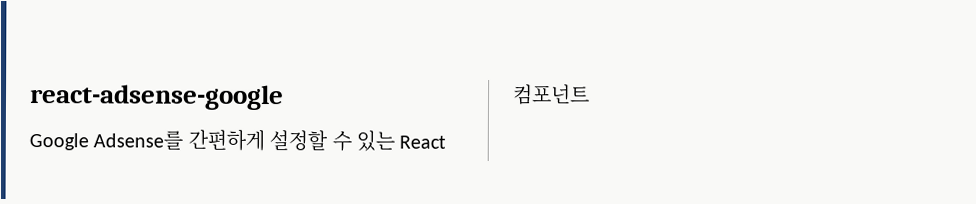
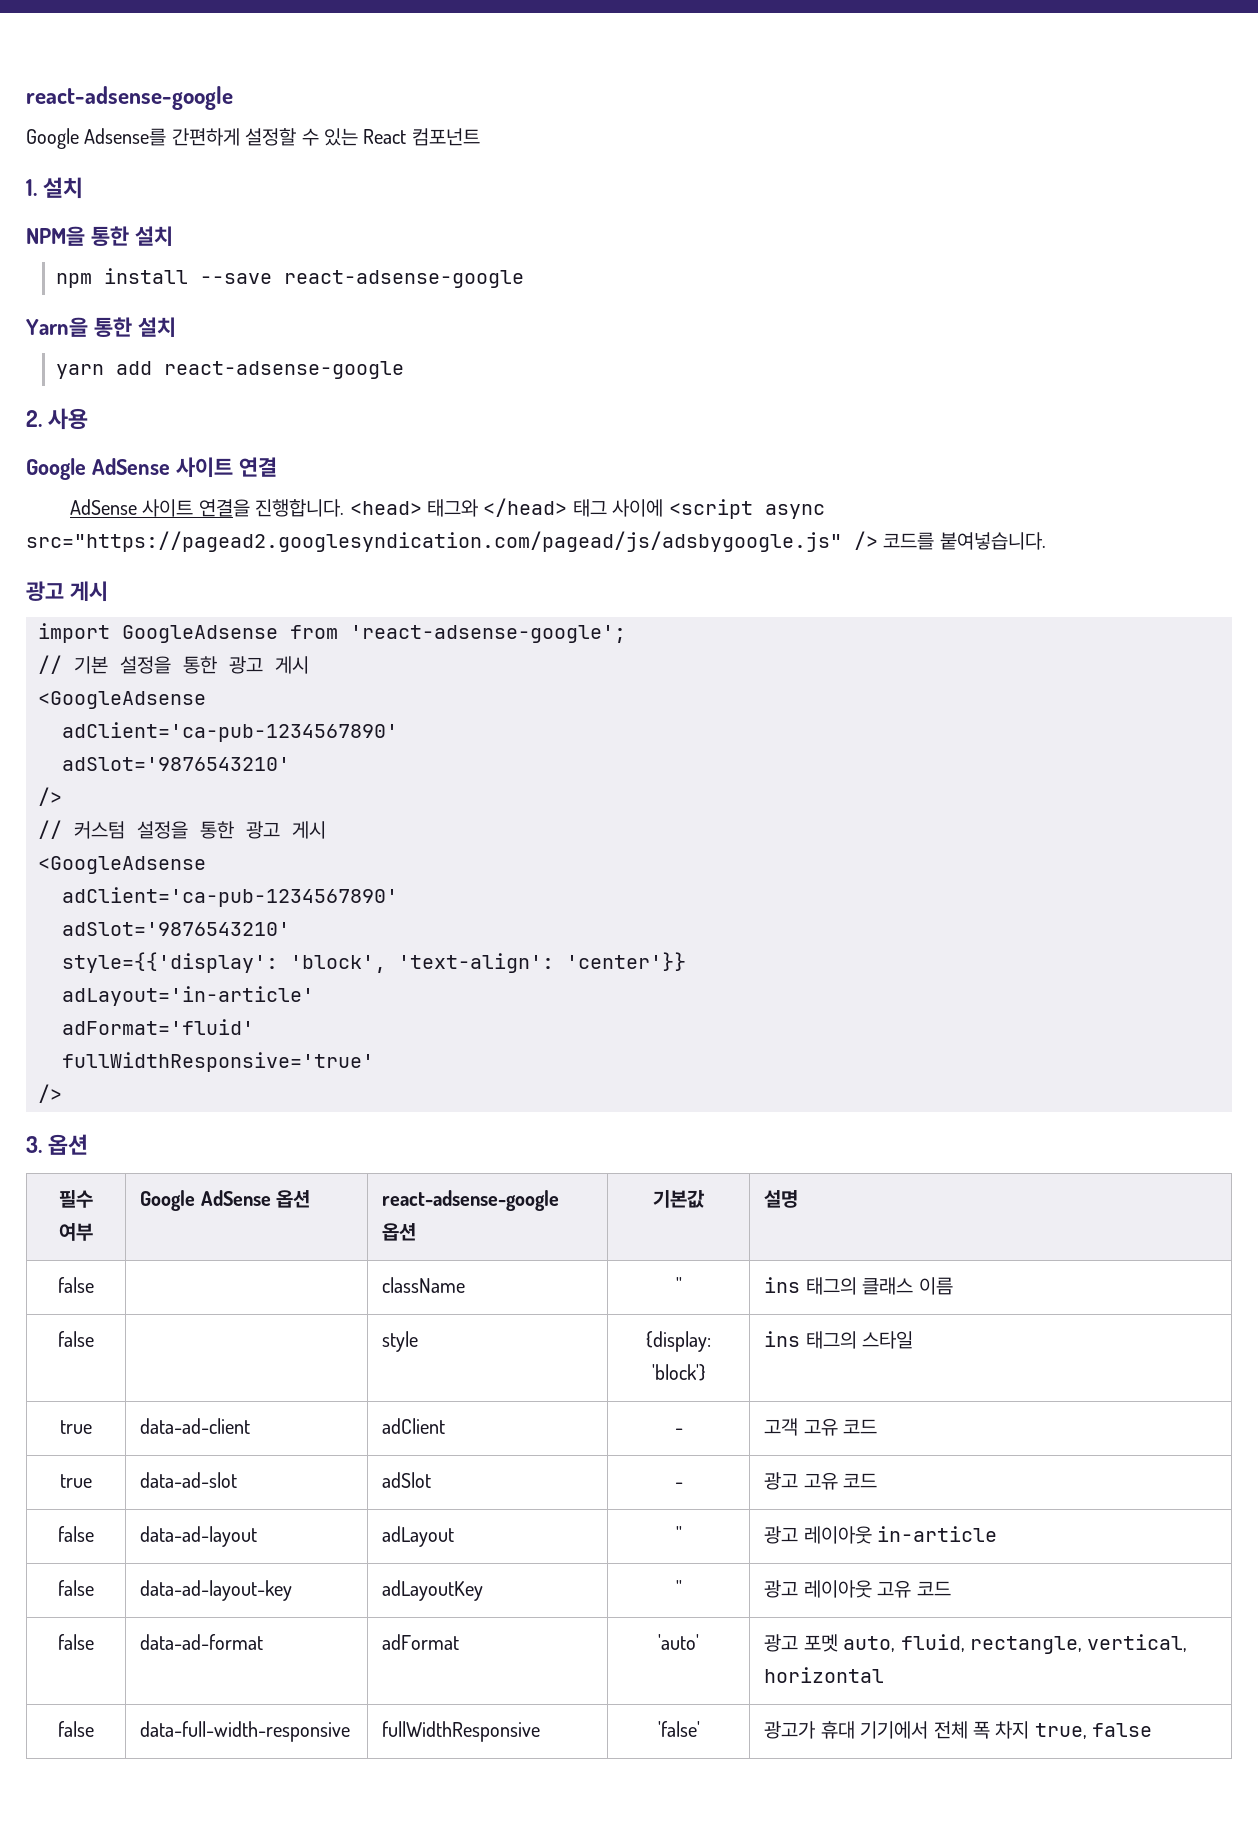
+ 1. 설치
+ NPM을 통한 설치
+ npm install --save react-adsense-google
+ Yarn을 통한 설치
+ yarn add react-adsense-google
+ 2. 사용
+ Google AdSense 사이트 연결
+ AdSense 사이트 연결을 진행합니다. <head> 태그와 </head> 태그 사이에 <script async src="https://pagead2.googlesyndication.com/pagead/js/adsbygoogle.js" /> 코드를 붙여넣습니다.
+ 광고 게시
+ import GoogleAdsense from 'react-adsense-google';
+ // 기본 설정을 통한 광고 게시
+ <GoogleAdsense
+ adClient='ca-pub-1234567890'
+ adSlot='9876543210'
+ />
+ // 커스텀 설정을 통한 광고 게시
+ <GoogleAdsense
+ adClient='ca-pub-1234567890'
+ adSlot='9876543210'
+ style={{'display': 'block', 'text-align': 'center'}}
+ adLayout='in-article'
+ adFormat='fluid'
+ fullWidthResponsive='true'
+ />
+ 3. 옵션
+ 필수 여부 | Google AdSense 옵션 | react-adsense-google 옵션 | 기본값 | 설명
+ false | | className | '' | ins 태그의 클래스 이름
+ false | | style | {display: 'block'} | ins 태그의 스타일
+ true | data-ad-client | adClient | - | 고객 고유 코드
+ true | data-ad-slot | adSlot | - | 광고 고유 코드
+ false | data-ad-layout | adLayout | '' | 광고 레이아웃 in-article
+ false | data-ad-layout-key | adLayoutKey | '' | 광고 레이아웃 고유 코드
+ false | data-ad-format | adFormat | 'auto' | 광고 포멧 auto, fluid, rectangle, vertical, horizontal
+ false | data-full-width-responsive | fullWidthResponsive | 'false' | 광고가 휴대 기기에서 전체 폭 차지 true, false

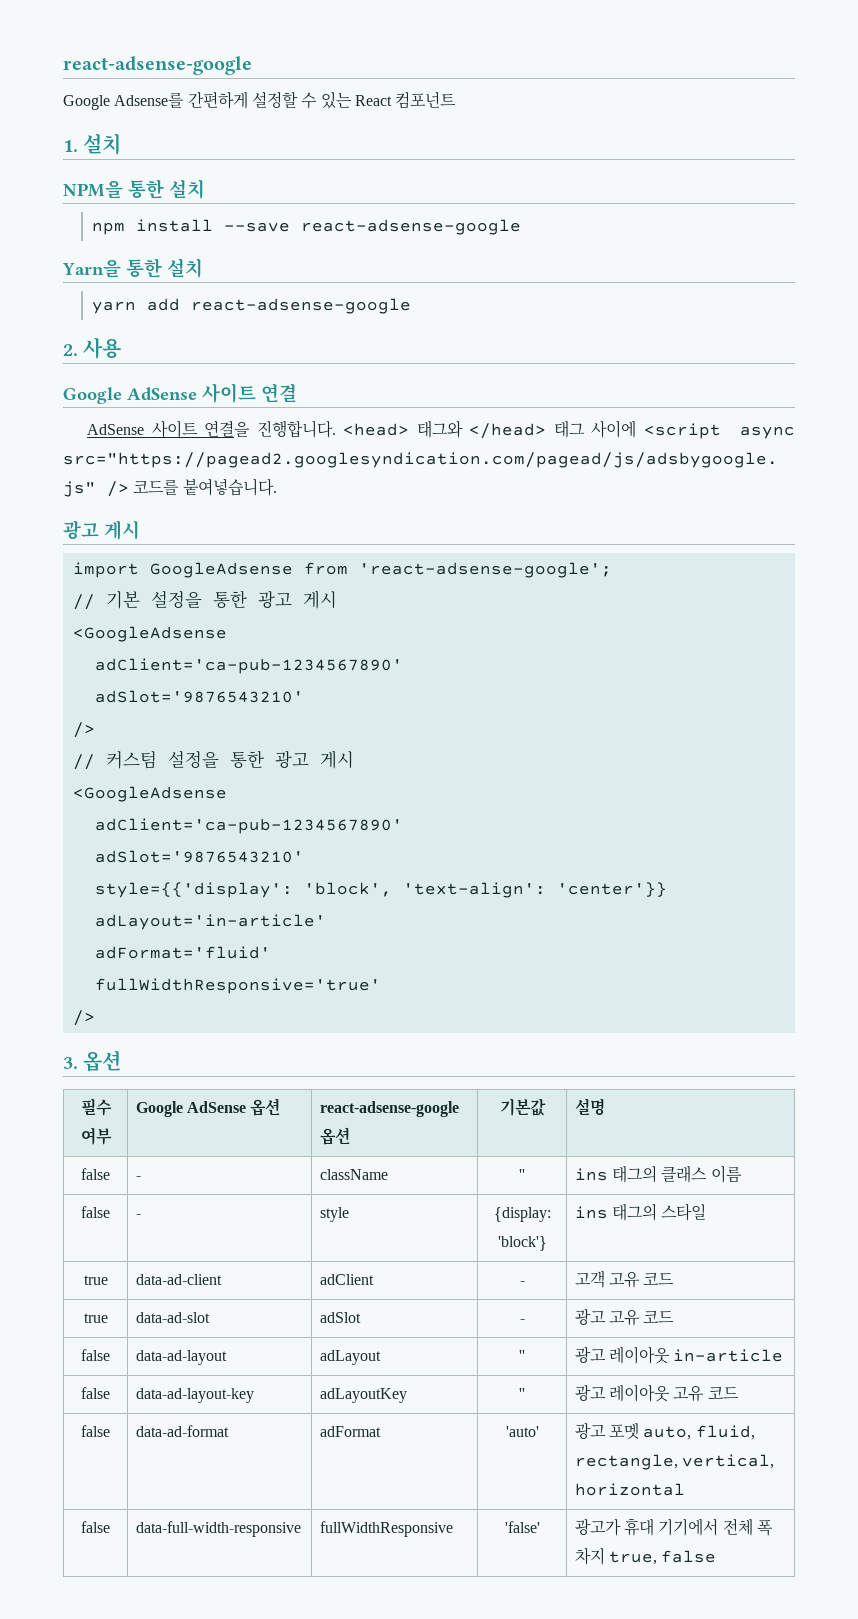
- false | | className | '' | ins 태그의 클래스 이름
+ false | - | className | '' | ins 태그의 클래스 이름
- false | | style | {display: 'block'} | ins 태그의 스타일
+ false | - | style | {display: 'block'} | ins 태그의 스타일

